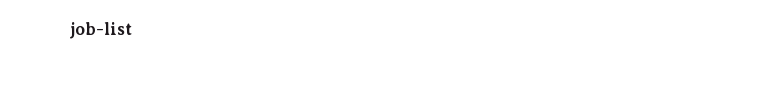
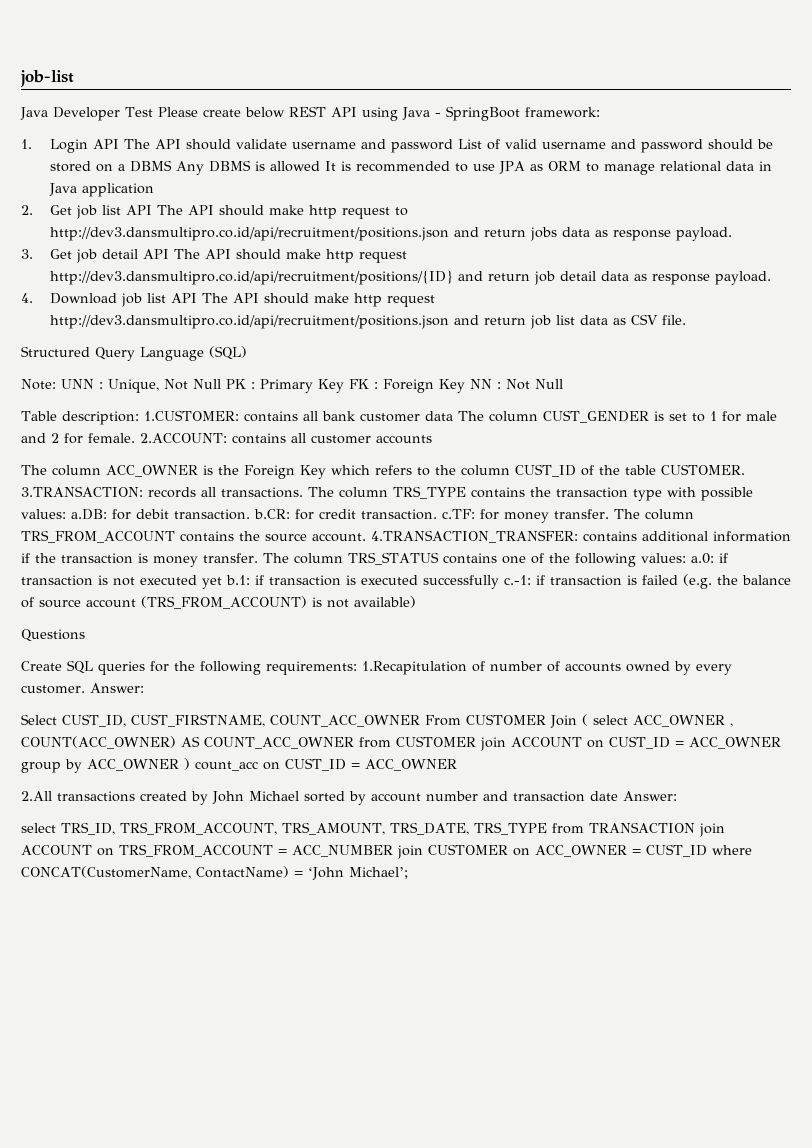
+ Java Developer Test Please create below REST API using Java - SpringBoot framework:
+ 1. Login API The API should validate username and password List of valid username and password should be stored on a DBMS Any DBMS is allowed It is recommended to use JPA as ORM to manage relational data in Java application
+ 2. Get job list API The API should make http request to http://dev3.dansmultipro.co.id/api/recruitment/positions.json and return jobs data as response payload.
+ 3. Get job detail API The API should make http request http://dev3.dansmultipro.co.id/api/recruitment/positions/{ID} and return job detail data as response payload.
+ 4. Download job list API The API should make http request http://dev3.dansmultipro.co.id/api/recruitment/positions.json and return job list data as CSV file.
+ Structured Query Language (SQL)
+ Note: UNN : Unique, Not Null PK : Primary Key FK : Foreign Key NN : Not Null
+ Table description: 1.CUSTOMER: contains all bank customer data The column CUST_GENDER is set to 1 for male and 2 for female. 2.ACCOUNT: contains all customer accounts
+ The column ACC_OWNER is the Foreign Key which refers to the column CUST_ID of the table CUSTOMER. 3.TRANSACTION: records all transactions. The column TRS_TYPE contains the transaction type with possible values: a.DB: for debit transaction. b.CR: for credit transaction. c.TF: for money transfer. The column TRS_FROM_ACCOUNT contains the source account. 4.TRANSACTION_TRANSFER: contains additional information if the transaction is money transfer. The column TRS_STATUS contains one of the following values: a.0: if transaction is not executed yet b.1: if transaction is executed successfully c.-1: if transaction is failed (e.g. the balance of source account (TRS_FROM_ACCOUNT) is not available)
+ Questions
+ Create SQL queries for the following requirements: 1.Recapitulation of number of accounts owned by every customer. Answer:
+ Select CUST_ID, CUST_FIRSTNAME, COUNT_ACC_OWNER From CUSTOMER Join ( select ACC_OWNER , COUNT(ACC_OWNER) AS COUNT_ACC_OWNER from CUSTOMER join ACCOUNT on CUST_ID = ACC_OWNER group by ACC_OWNER ) count_acc on CUST_ID = ACC_OWNER
+ 2.All transactions created by John Michael sorted by account number and transaction date Answer:
+ select TRS_ID, TRS_FROM_ACCOUNT, TRS_AMOUNT, TRS_DATE, TRS_TYPE from TRANSACTION join ACCOUNT on TRS_FROM_ACCOUNT = ACC_NUMBER join CUSTOMER on ACC_OWNER = CUST_ID where CONCAT(CustomerName, ContactName) = ‘John Michael’;

